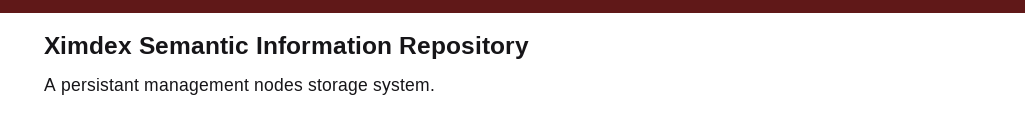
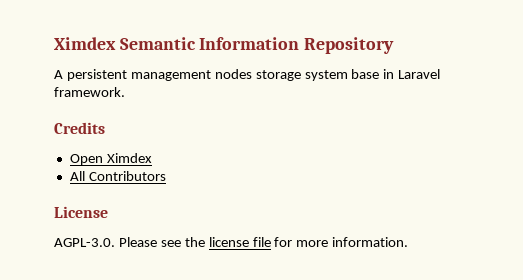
- A persistant management nodes storage system.
+ A persistent management nodes storage system base in Laravel framework.
+ Credits
+ Open Ximdex
+ All Contributors
+ License
+ AGPL-3.0. Please see the license file for more information.

